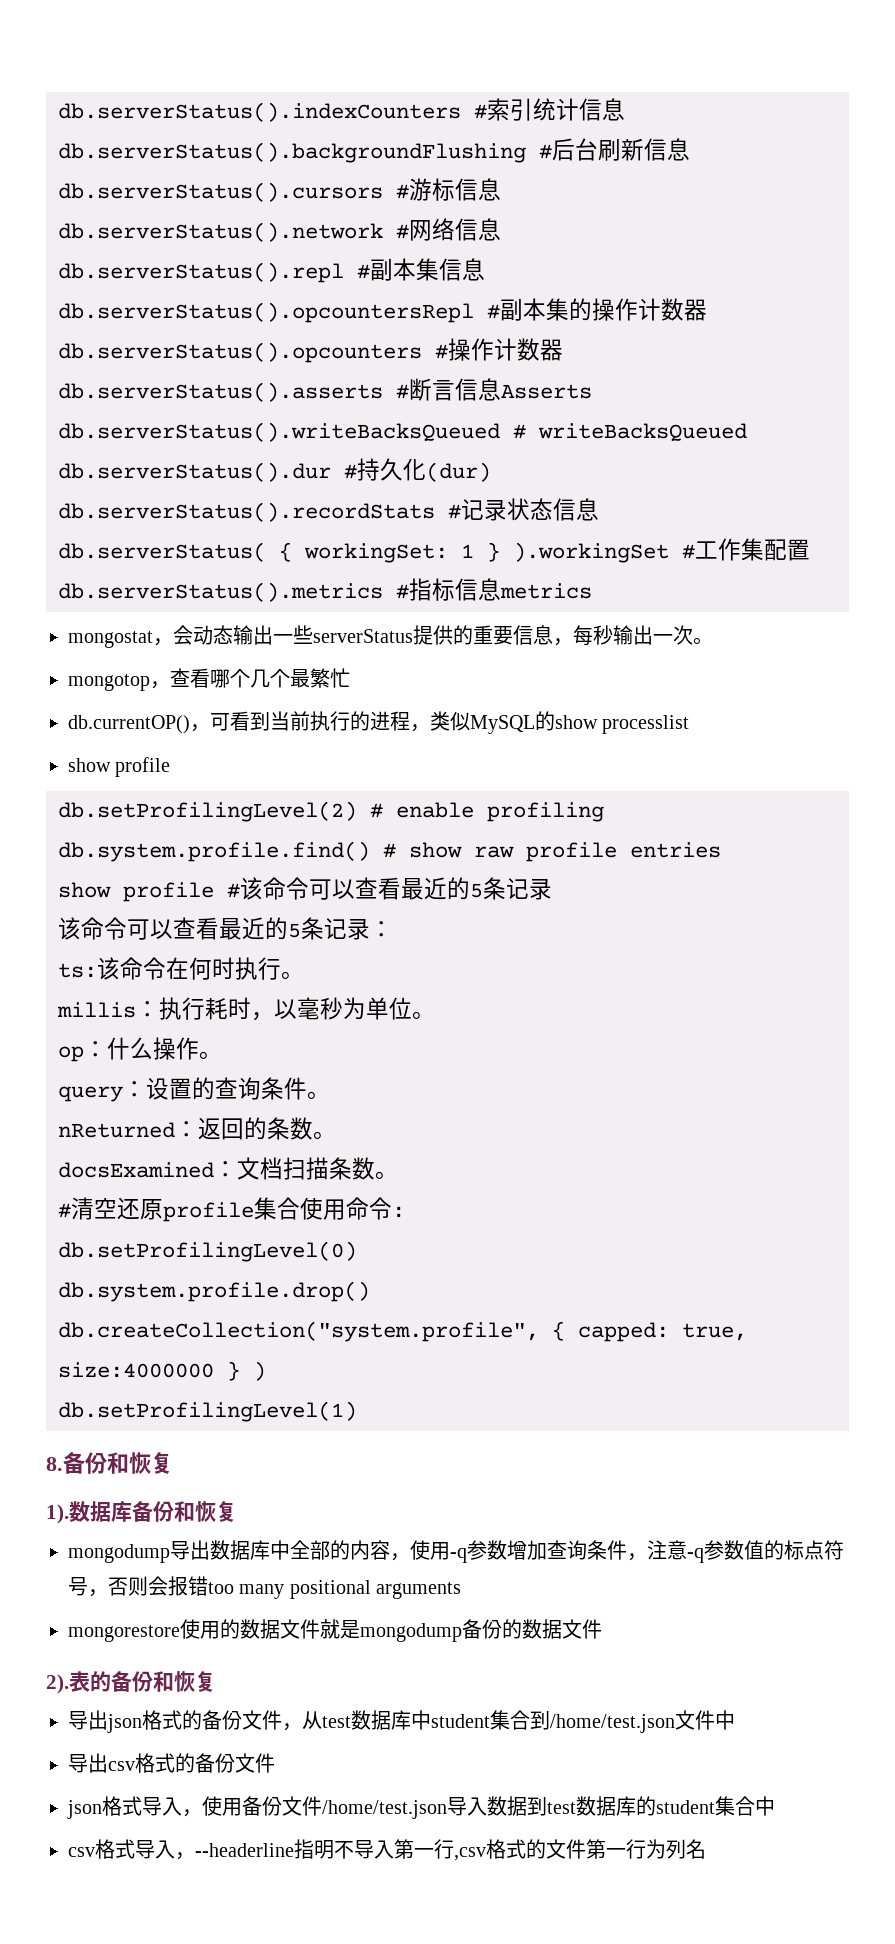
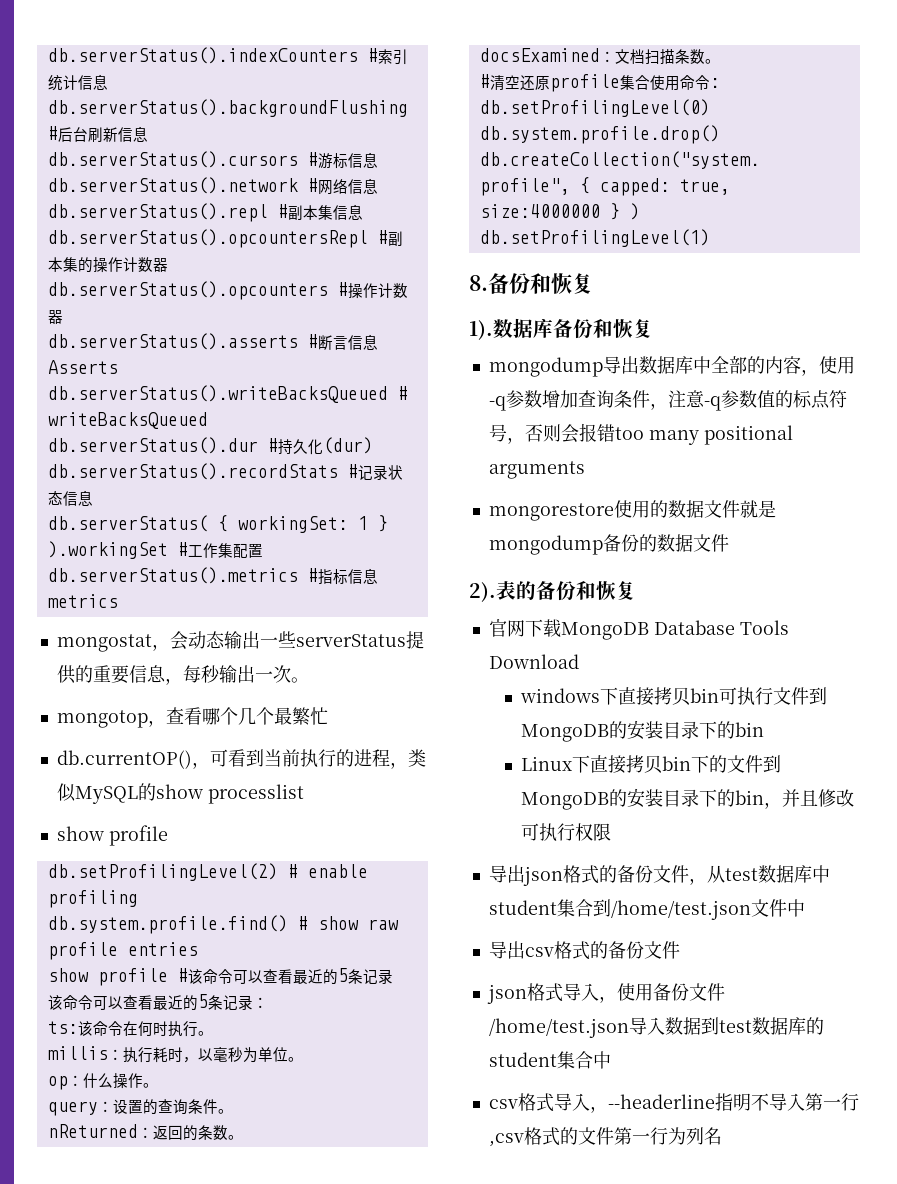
+ 官网下载MongoDB Database Tools Download
+ windows下直接拷贝bin可执行文件到MongoDB的安装目录下的bin
+ Linux下直接拷贝bin下的文件到MongoDB的安装目录下的bin，并且修改可执行权限

